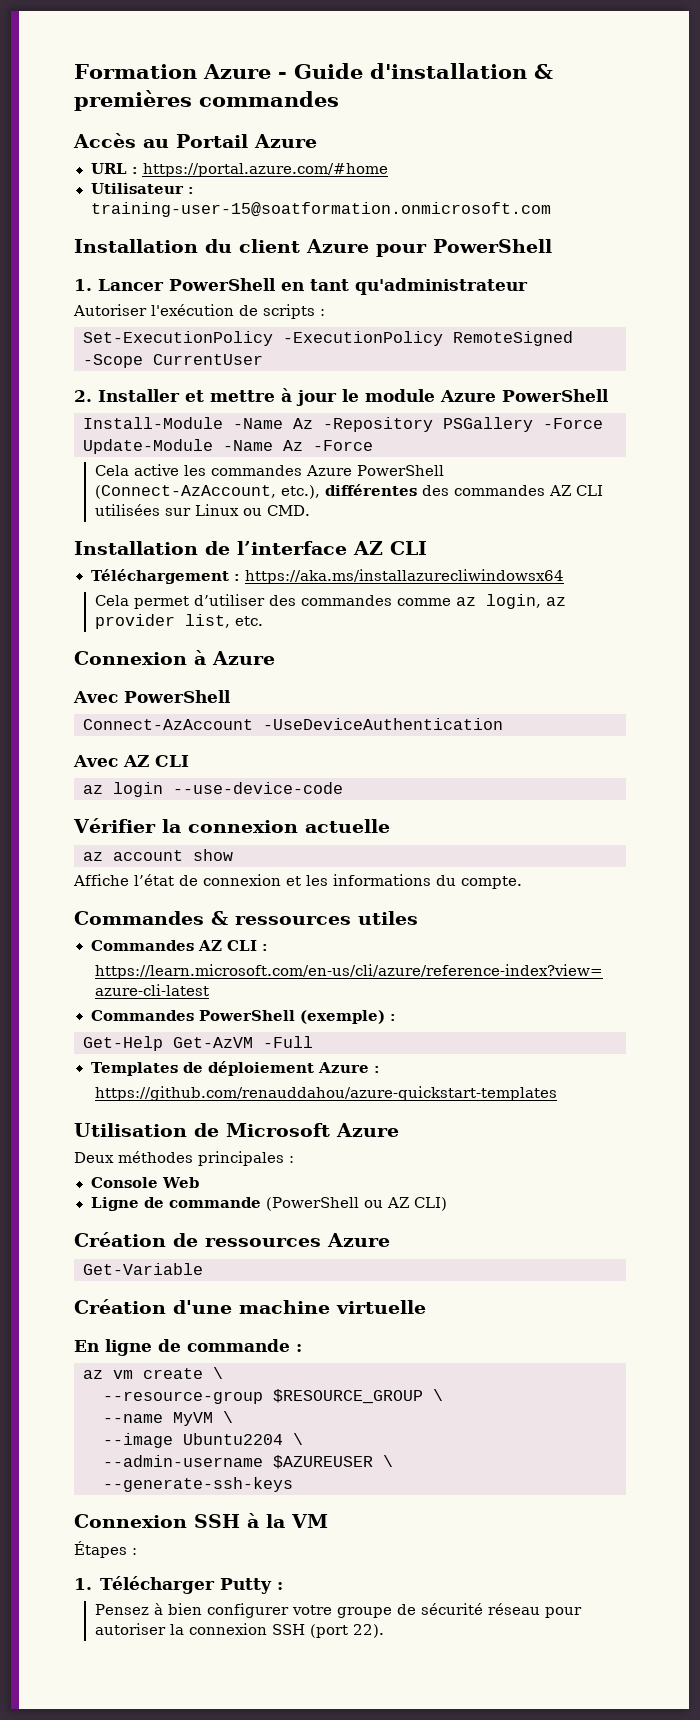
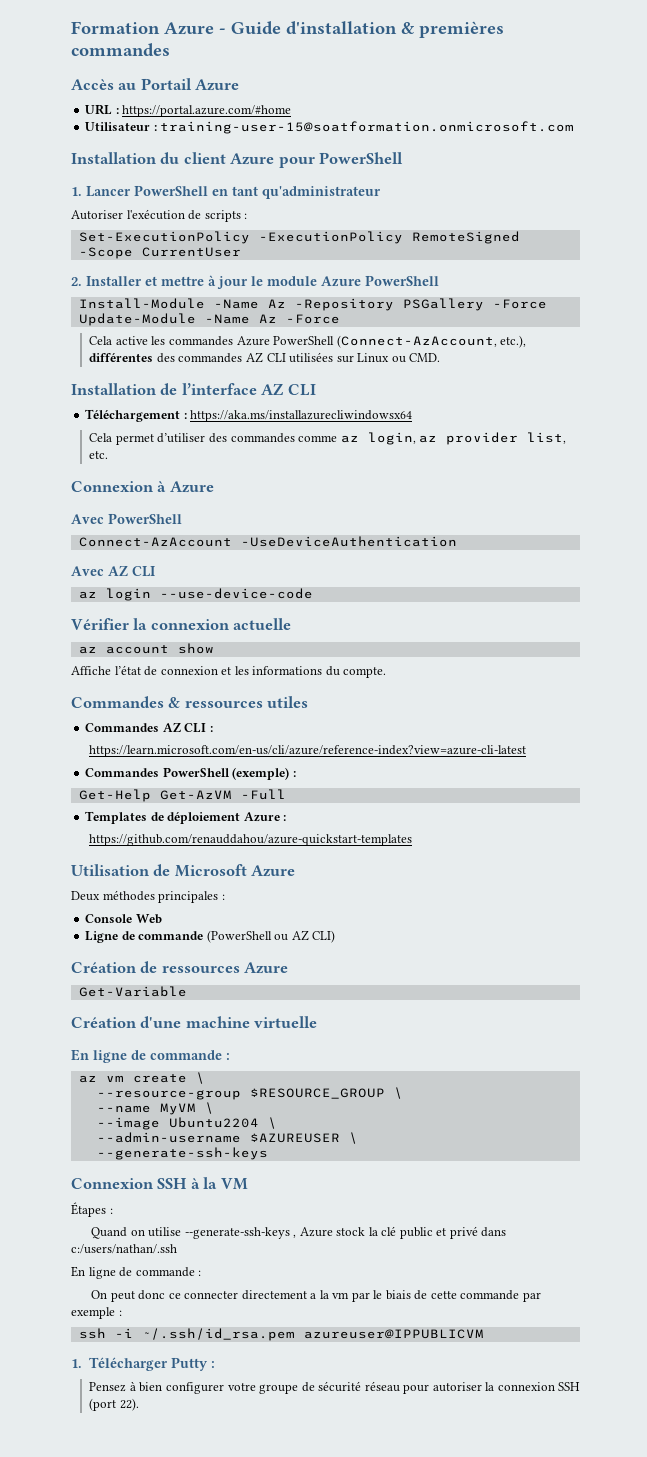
+ Quand on utilise --generate-ssh-keys , Azure stock la clé public et privé dans c:/users/nathan/.ssh
+ En ligne de commande :
+ On peut donc ce connecter directement a la vm par le biais de cette commande par exemple :
+ ssh -i ~/.ssh/id_rsa.pem azureuser@IPPUBLICVM

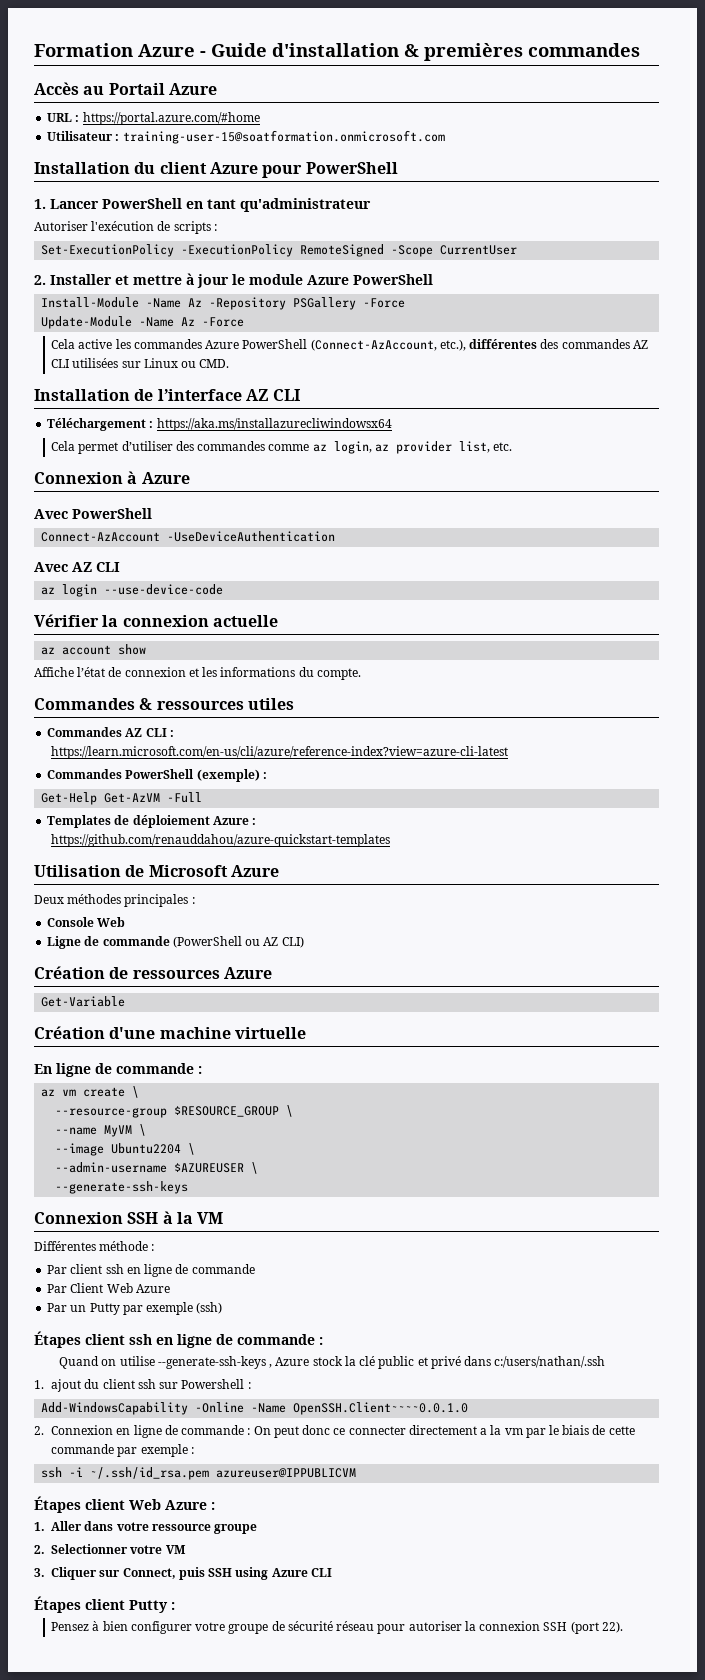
- Étapes :
+ Différentes méthode :
+ Par client ssh en ligne de commande
+ Par Client Web Azure
+ Par un Putty par exemple (ssh)
+ Étapes client ssh en ligne de commande :
  Quand on utilise --generate-ssh-keys , Azure stock la clé public et privé dans c:/users/nathan/.ssh
- En ligne de commande :
- On peut donc ce connecter directement a la vm par le biais de cette commande par exemple :
+ 1. ajout du client ssh sur Powershell :
+ Add-WindowsCapability -Online -Name OpenSSH.Client~~~~0.0.1.0
+ 2. Connexion en ligne de commande : On peut donc ce connecter directement a la vm par le biais de cette commande par exemple :
- 1. Télécharger Putty :
+ Étapes client Web Azure :
+ 1. Aller dans votre ressource groupe
+ 2. Selectionner votre VM
+ 3. Cliquer sur Connect, puis SSH using Azure CLI
+ Étapes client Putty :

